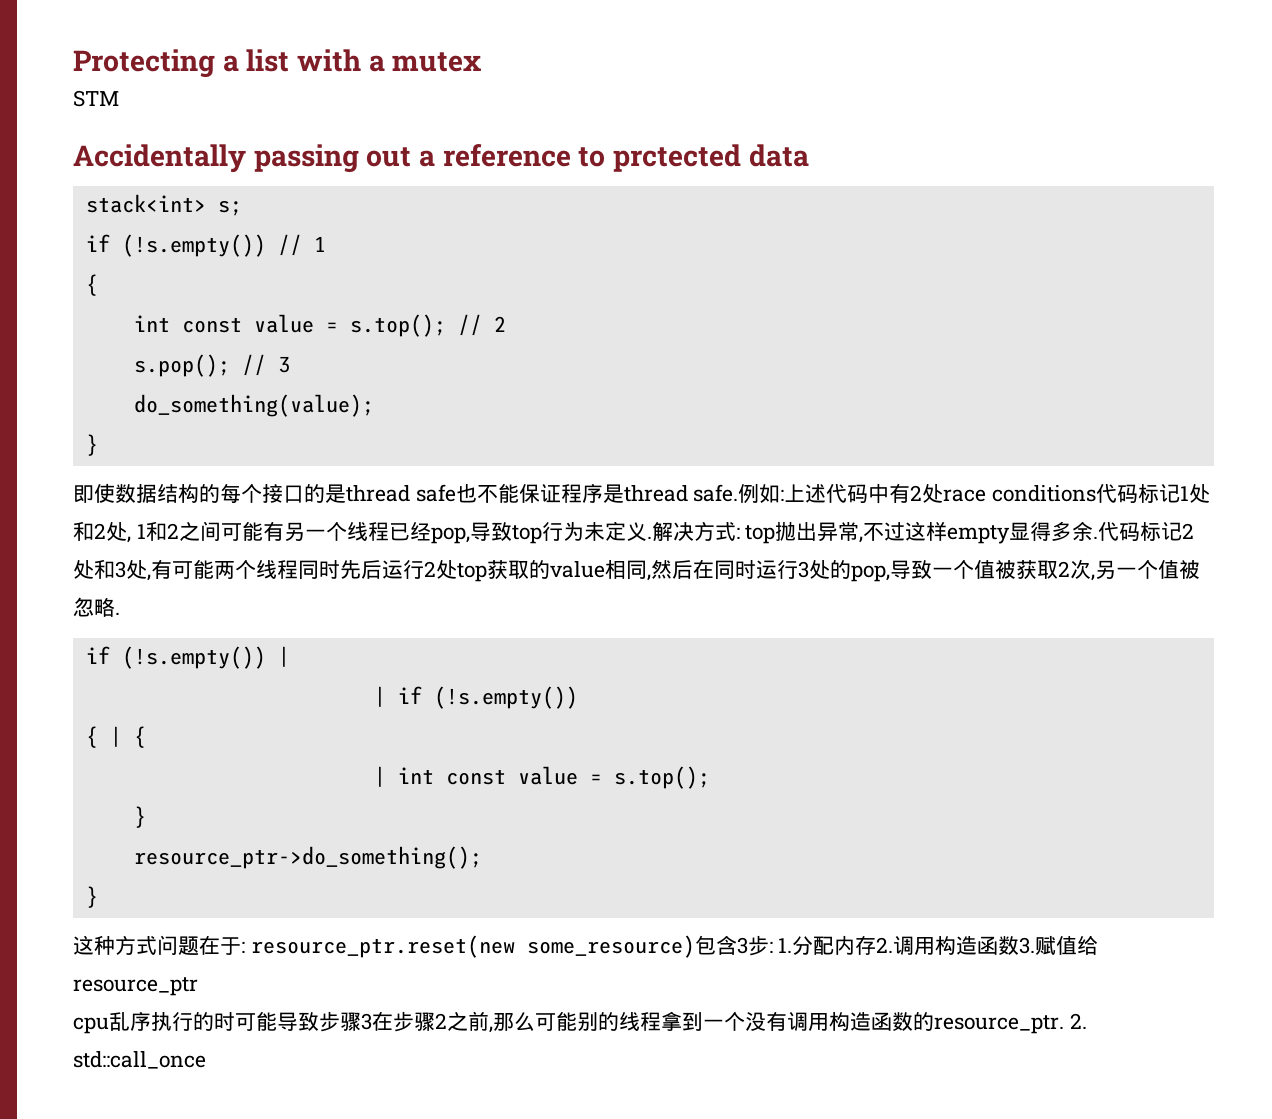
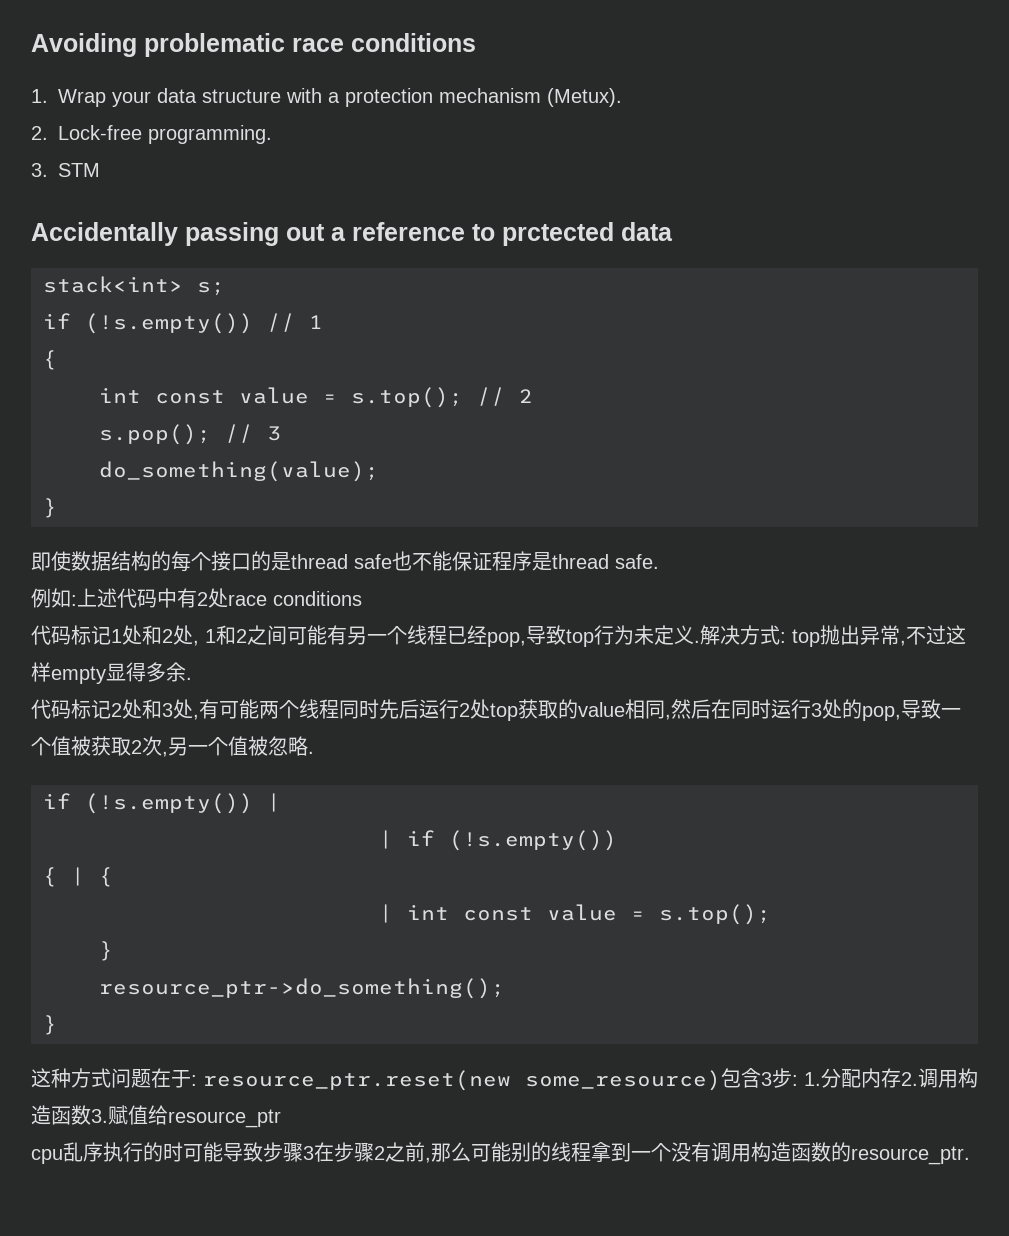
- Protecting a list with a mutex
- STM
+ Avoiding problematic race conditions
+ 1. Wrap your data structure with a protection mechanism (Metux).
+ 2. Lock-free programming.
+ 3. STM
- 即使数据结构的每个接口的是thread safe也不能保证程序是thread safe.例如:上述代码中有2处race conditions代码标记1处和2处, 1和2之间可能有另一个线程已经pop,导致top行为未定义.
+ 即使数据结构的每个接口的是thread safe也不能保证程序是thread safe.
+ 例如:上述代码中有2处race conditions
+ 代码标记1处和2处, 1和2之间可能有另一个线程已经pop,导致top行为未定义.
- 解决方式: top抛出异常,不过这样empty显得多余.代码标记2处和3处,有可能两个线程同时先后运行2处top获取的value相同,然后在同时运行3处的pop,导致一个值被获取2次,另一个值被忽略.
+ 解决方式: top抛出异常,不过这样empty显得多余.
+ 代码标记2处和3处,有可能两个线程同时先后运行2处top获取的value相同,然后在同时运行3处的pop,导致一个值被获取2次,另一个值被忽略.
- 2. std::call_once

